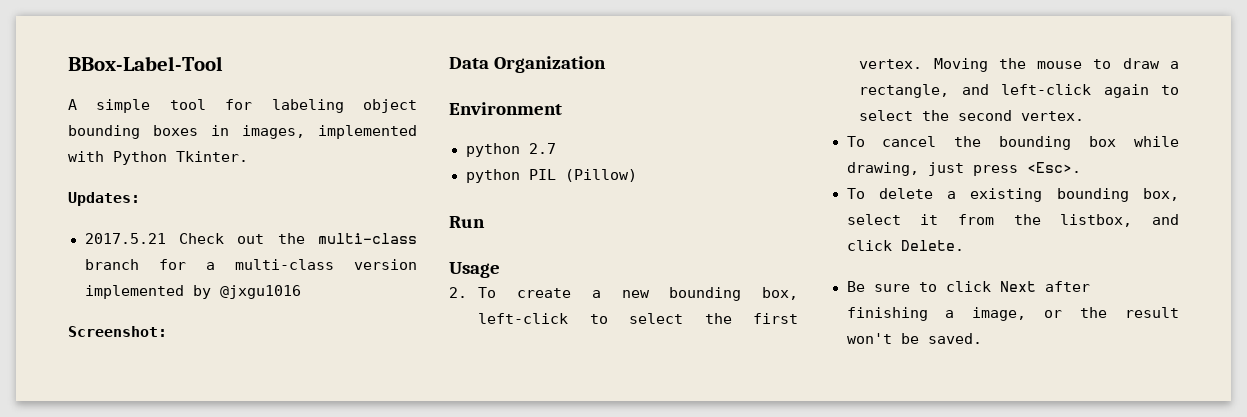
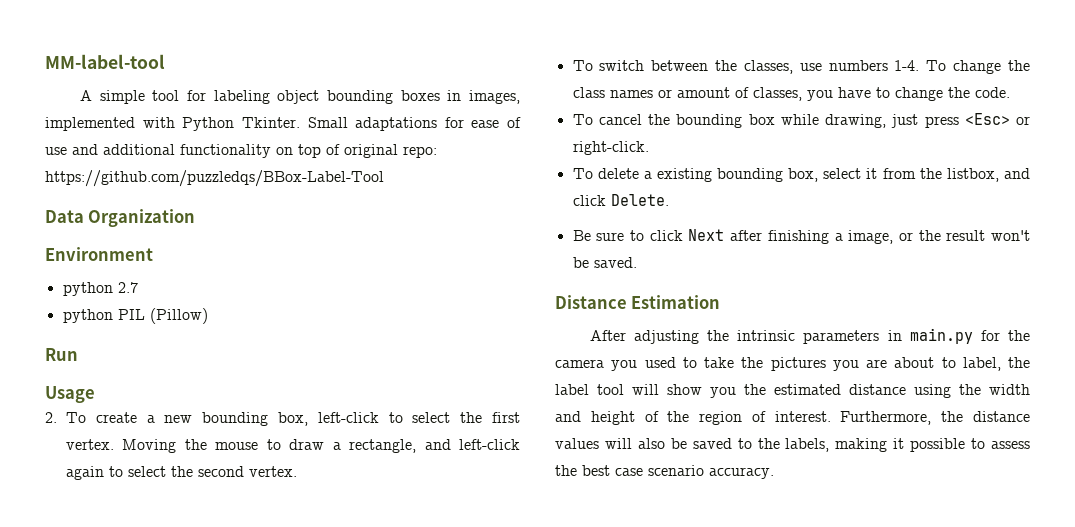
- BBox-Label-Tool
+ MM-label-tool
- A simple tool for labeling object bounding boxes in images, implemented with Python Tkinter.
- Updates:
- 2017.5.21 Check out the multi-class branch for a multi-class version implemented by @jxgu1016
- Screenshot:
+ A simple tool for labeling object bounding boxes in images, implemented with Python Tkinter. Small adaptations for ease of use and additional functionality on top of original repo: https://github.com/puzzledqs/BBox-Label-Tool
+ To switch between the classes, use numbers 1-4. To change the class names or amount of classes, you have to change the code.
- To cancel the bounding box while drawing, just press <Esc>.
+ To cancel the bounding box while drawing, just press <Esc> or right-click.
+ Distance Estimation
+ After adjusting the intrinsic parameters in main.py for the camera you used to take the pictures you are about to label, the label tool will show you the estimated distance using the width and height of the region of interest. Furthermore, the distance values will also be saved to the labels, making it possible to assess the best case scenario accuracy.

